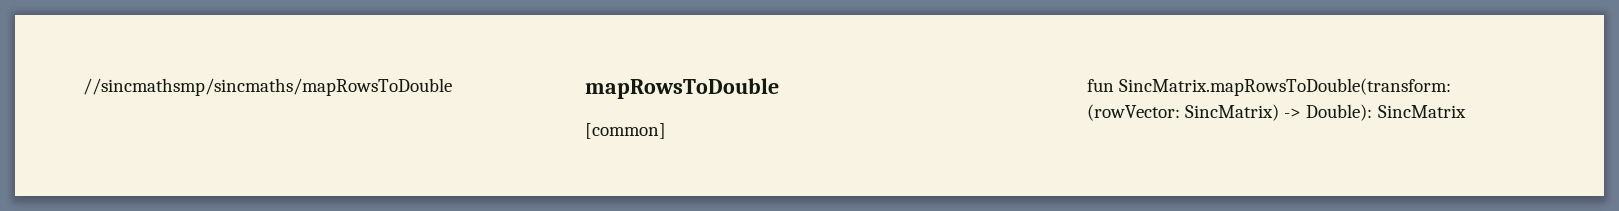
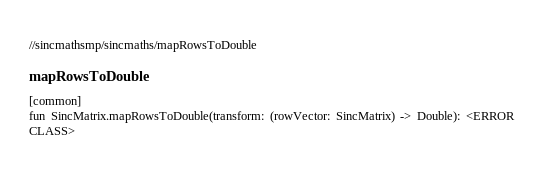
- fun SincMatrix.mapRowsToDouble(transform: (rowVector: SincMatrix) -> Double): SincMatrix
+ fun SincMatrix.mapRowsToDouble(transform: (rowVector: SincMatrix) -> Double): <ERROR CLASS>

